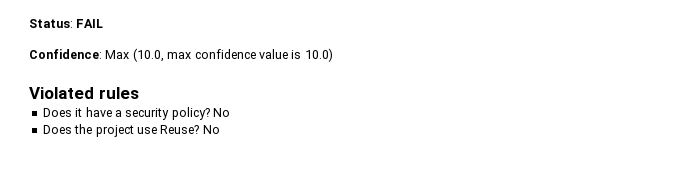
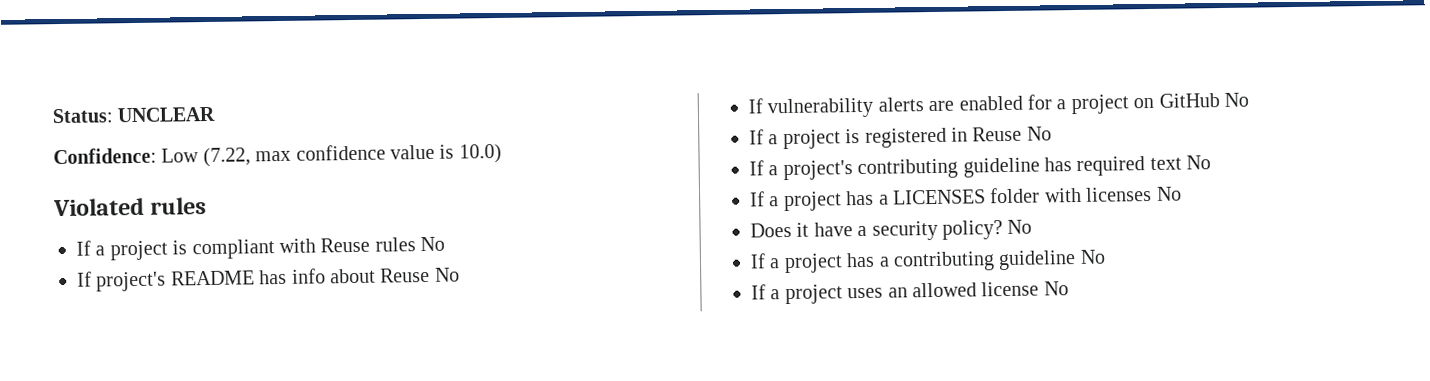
- Status: FAIL
+ Status: UNCLEAR
- Confidence: Max (10.0, max confidence value is 10.0)
+ Confidence: Low (7.22, max confidence value is 10.0)
+ If a project is compliant with Reuse rules No
+ If project's README has info about Reuse No
+ If vulnerability alerts are enabled for a project on GitHub No
+ If a project is registered in Reuse No
+ If a project's contributing guideline has required text No
+ If a project has a LICENSES folder with licenses No
- Does the project use Reuse? No
+ If a project has a contributing guideline No
+ If a project uses an allowed license No

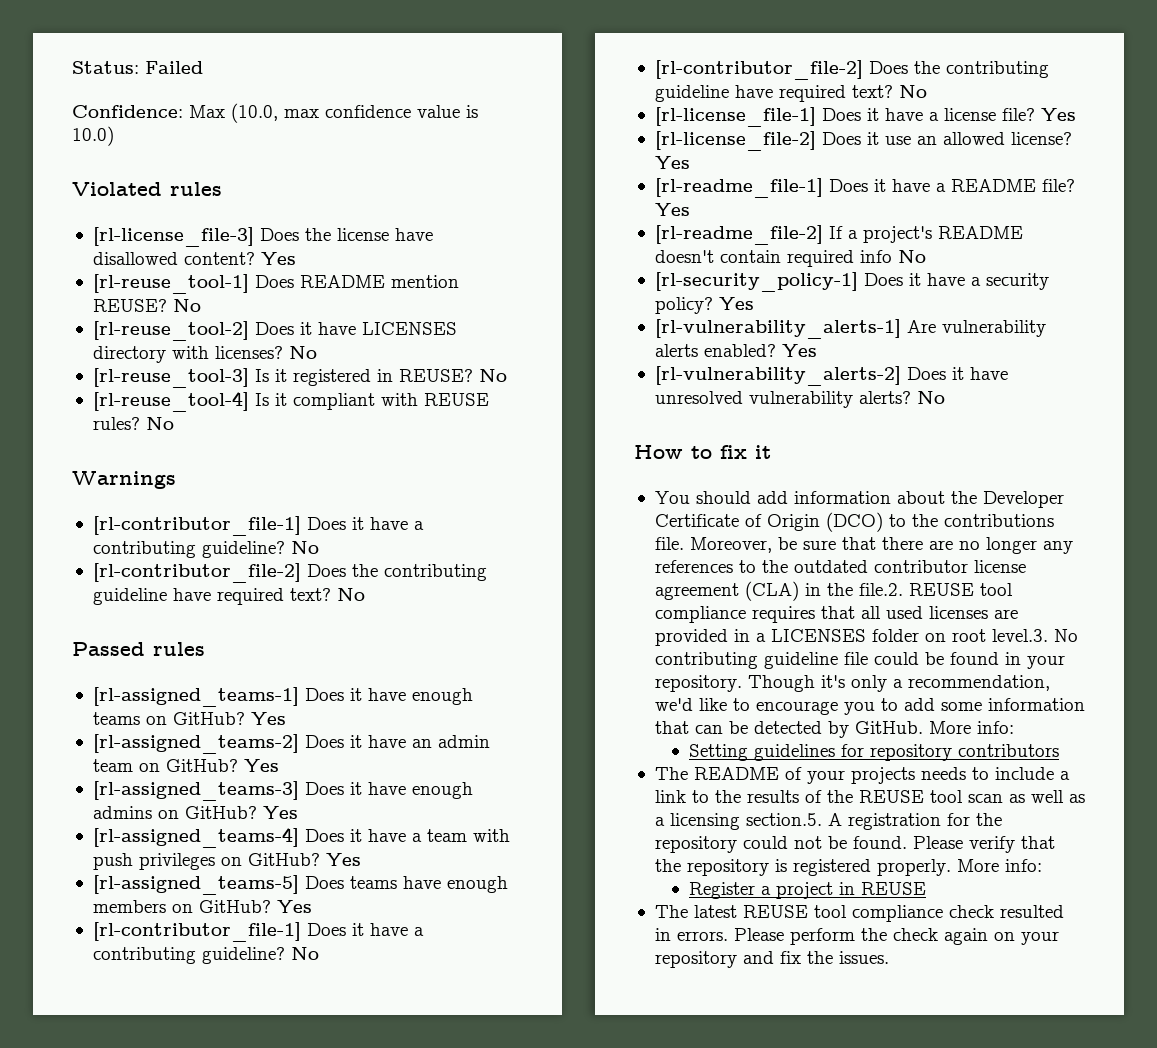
- Status: UNCLEAR
+ Status: Failed
- Confidence: Low (7.22, max confidence value is 10.0)
+ Confidence: Max (10.0, max confidence value is 10.0)
- If a project is compliant with Reuse rules No
- If project's README has info about Reuse No
- If vulnerability alerts are enabled for a project on GitHub No
- If a project is registered in Reuse No
- If a project's contributing guideline has required text No
- If a project has a LICENSES folder with licenses No
- Does it have a security policy? No
- If a project has a contributing guideline No
- If a project uses an allowed license No
+ [rl-license_file-3] Does the license have disallowed content? Yes
+ [rl-reuse_tool-1] Does README mention REUSE? No
+ [rl-reuse_tool-2] Does it have LICENSES directory with licenses? No
+ [rl-reuse_tool-3] Is it registered in REUSE? No
+ [rl-reuse_tool-4] Is it compliant with REUSE rules? No
+ Warnings
+ [rl-contributor_file-1] Does it have a contributing guideline? No
+ [rl-contributor_file-2] Does the contributing guideline have required text? No
+ Passed rules
+ [rl-assigned_teams-1] Does it have enough teams on GitHub? Yes
+ [rl-assigned_teams-2] Does it have an admin team on GitHub? Yes
+ [rl-assigned_teams-3] Does it have enough admins on GitHub? Yes
+ [rl-assigned_teams-4] Does it have a team with push privileges on GitHub? Yes
+ [rl-assigned_teams-5] Does teams have enough members on GitHub? Yes
+ [rl-contributor_file-1] Does it have a contributing guideline? No
+ [rl-contributor_file-2] Does the contributing guideline have required text? No
+ [rl-license_file-1] Does it have a license file? Yes
+ [rl-license_file-2] Does it use an allowed license? Yes
+ [rl-readme_file-1] Does it have a README file? Yes
+ [rl-readme_file-2] If a project's README doesn't contain required info No
+ [rl-security_policy-1] Does it have a security policy? Yes
+ [rl-vulnerability_alerts-1] Are vulnerability alerts enabled? Yes
+ [rl-vulnerability_alerts-2] Does it have unresolved vulnerability alerts? No
+ How to fix it
+ You should add information about the Developer Certificate of Origin (DCO) to the contributions file. Moreover, be sure that there are no longer any references to the outdated contributor license agreement (CLA) in the file.2. REUSE tool compliance requires that all used licenses are provided in a LICENSES folder on root level.3. No contributing guideline file could be found in your repository. Though it's only a recommendation, we'd like to encourage you to add some information that can be detected by GitHub. More info:
+ Setting guidelines for repository contributors
+ The README of your projects needs to include a link to the results of the REUSE tool scan as well as a licensing section.5. A registration for the repository could not be found. Please verify that the repository is registered properly. More info:
+ Register a project in REUSE
+ The latest REUSE tool compliance check resulted in errors. Please perform the check again on your repository and fix the issues.

